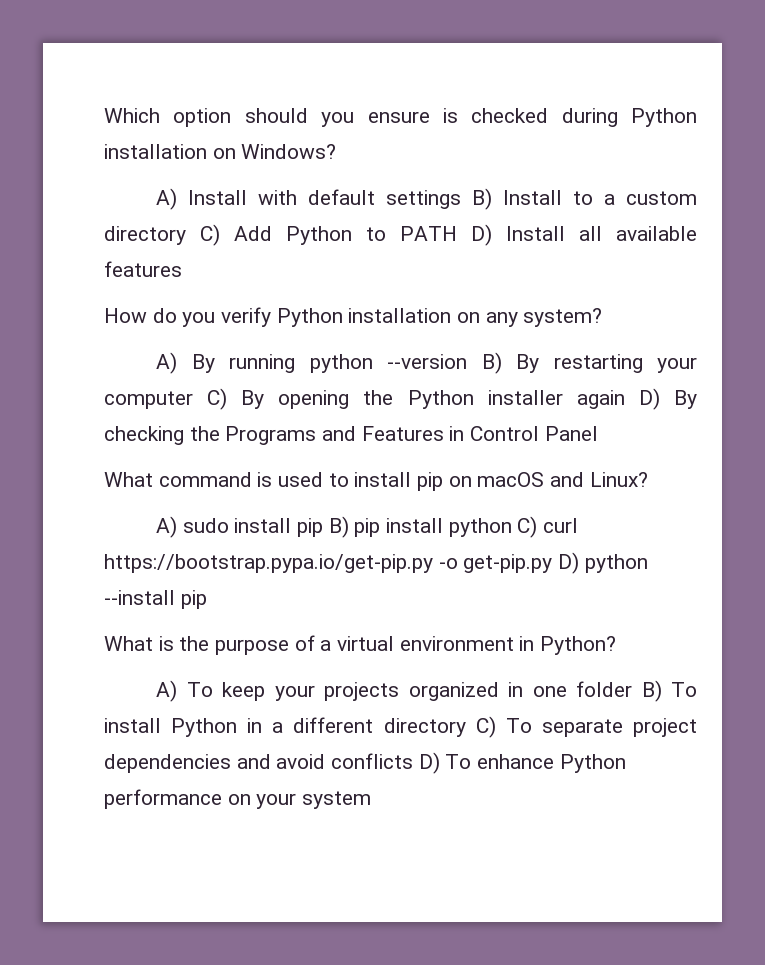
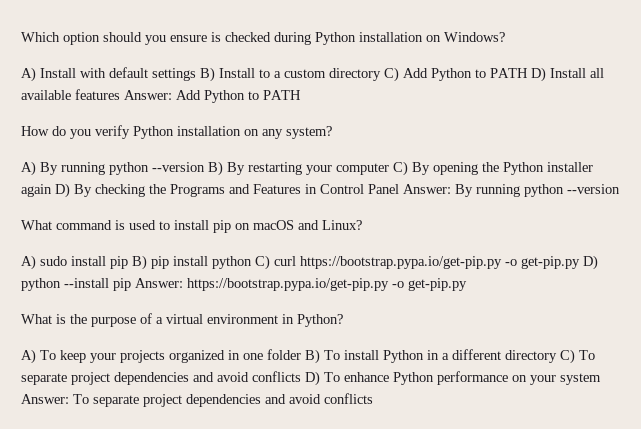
- A) Install with default settings B) Install to a custom directory C) Add Python to PATH D) Install all available features
+ A) Install with default settings B) Install to a custom directory C) Add Python to PATH D) Install all available features Answer: Add Python to PATH
- A) By running python --version B) By restarting your computer C) By opening the Python installer again D) By checking the Programs and Features in Control Panel
+ A) By running python --version B) By restarting your computer C) By opening the Python installer again D) By checking the Programs and Features in Control Panel Answer: By running python --version
- A) sudo install pip B) pip install python C) curl https://bootstrap.pypa.io/get-pip.py -o get-pip.py D) python --install pip
+ A) sudo install pip B) pip install python C) curl https://bootstrap.pypa.io/get-pip.py -o get-pip.py D) python --install pip Answer: https://bootstrap.pypa.io/get-pip.py -o get-pip.py
- A) To keep your projects organized in one folder B) To install Python in a different directory C) To separate project dependencies and avoid conflicts D) To enhance Python performance on your system
+ A) To keep your projects organized in one folder B) To install Python in a different directory C) To separate project dependencies and avoid conflicts D) To enhance Python performance on your system Answer: To separate project dependencies and avoid conflicts

